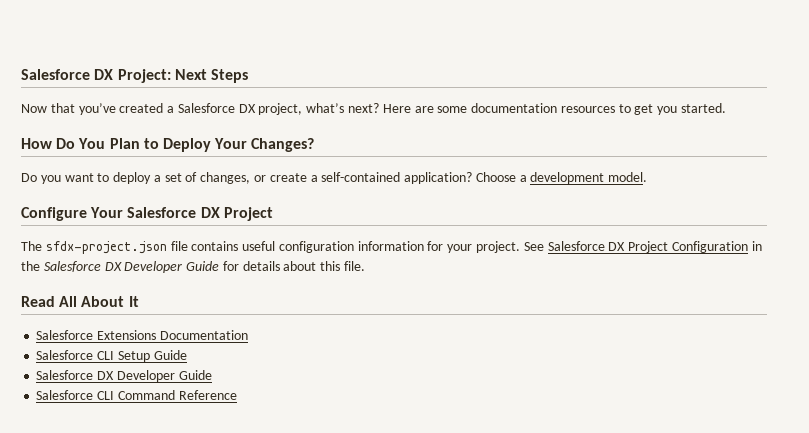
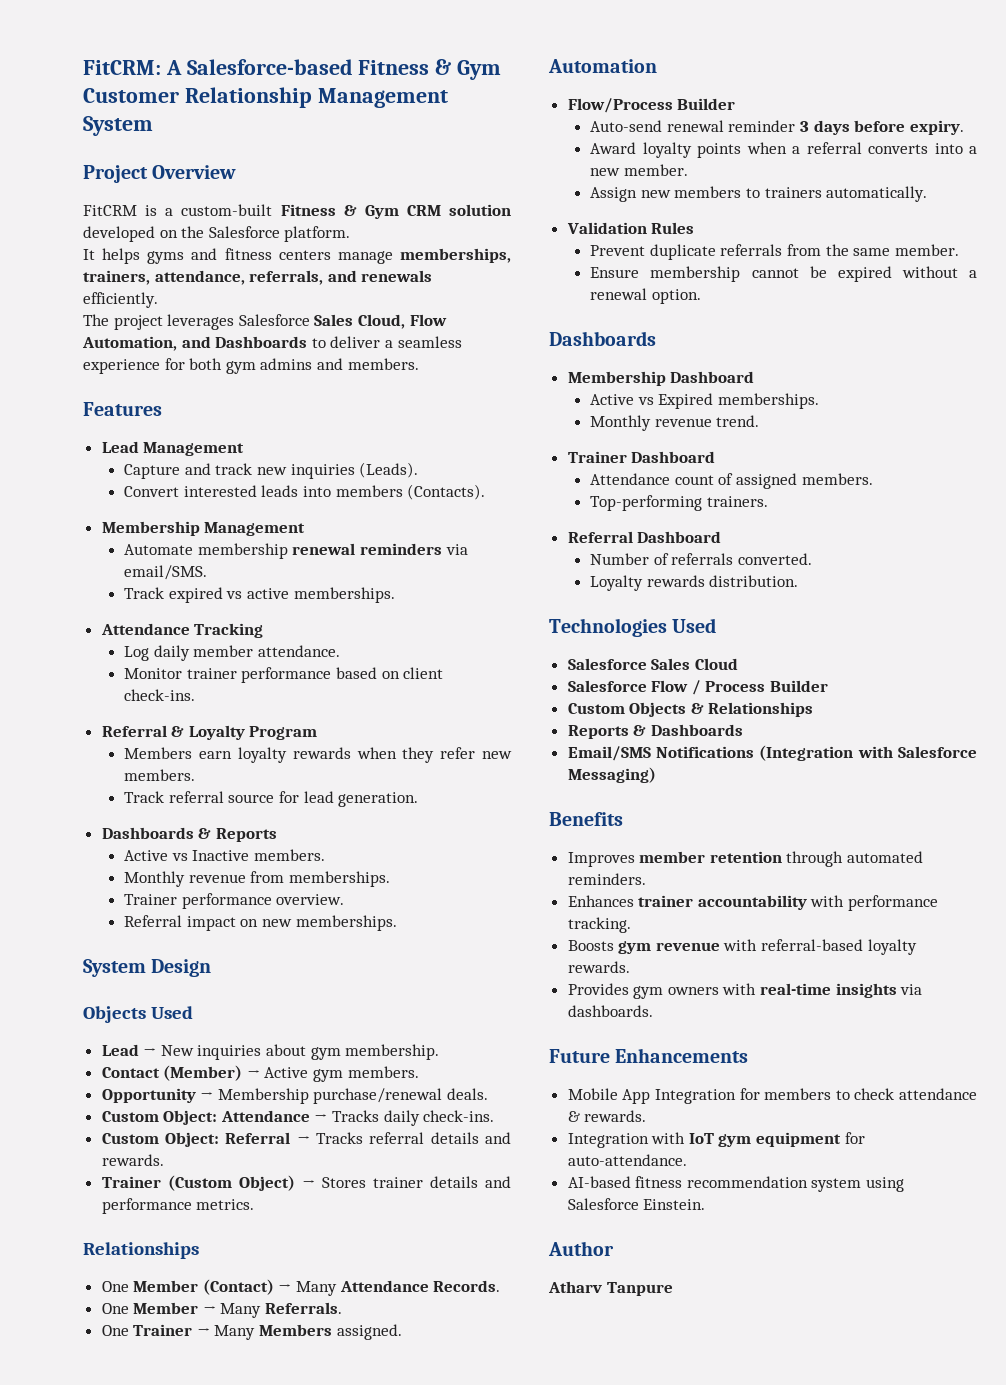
- Salesforce DX Project: Next Steps
- Now that you’ve created a Salesforce DX project, what’s next? Here are some documentation resources to get you started.
- How Do You Plan to Deploy Your Changes?
- Do you want to deploy a set of changes, or create a self-contained application? Choose a development model.
- Configure Your Salesforce DX Project
- The sfdx-project.json file contains useful configuration information for your project. See Salesforce DX Project Configuration in the Salesforce DX Developer Guide for details about this file.
- Read All About It
- Salesforce Extensions Documentation
- Salesforce CLI Setup Guide
- Salesforce DX Developer Guide
- Salesforce CLI Command Reference
+ FitCRM: A Salesforce-based Fitness & Gym Customer Relationship Management System
+ Project Overview
+ FitCRM is a custom-built Fitness & Gym CRM solution developed on the Salesforce platform.
+ It helps gyms and fitness centers manage memberships, trainers, attendance, referrals, and renewals efficiently.
+ The project leverages Salesforce Sales Cloud, Flow Automation, and Dashboards to deliver a seamless experience for both gym admins and members.
+ Features
+ Lead Management
+ Capture and track new inquiries (Leads).
+ Convert interested leads into members (Contacts).
+ Membership Management
+ Automate membership renewal reminders via email/SMS.
+ Track expired vs active memberships.
+ Attendance Tracking
+ Log daily member attendance.
+ Monitor trainer performance based on client check-ins.
+ Referral & Loyalty Program
+ Members earn loyalty rewards when they refer new members.
+ Track referral source for lead generation.
+ Dashboards & Reports
+ Active vs Inactive members.
+ Monthly revenue from memberships.
+ Trainer performance overview.
+ Referral impact on new memberships.
+ System Design
+ Objects Used
+ Lead → New inquiries about gym membership.
+ Contact (Member) → Active gym members.
+ Opportunity → Membership purchase/renewal deals.
+ Custom Object: Attendance → Tracks daily check-ins.
+ Custom Object: Referral → Tracks referral details and rewards.
+ Trainer (Custom Object) → Stores trainer details and performance metrics.
+ Relationships
+ One Member (Contact) → Many Attendance Records.
+ One Member → Many Referrals.
+ One Trainer → Many Members assigned.
+ Automation
+ Flow/Process Builder
+ Auto-send renewal reminder 3 days before expiry.
+ Award loyalty points when a referral converts into a new member.
+ Assign new members to trainers automatically.
+ Validation Rules
+ Prevent duplicate referrals from the same member.
+ Ensure membership cannot be expired without a renewal option.
+ Dashboards
+ Membership Dashboard
+ Active vs Expired memberships.
+ Monthly revenue trend.
+ Trainer Dashboard
+ Attendance count of assigned members.
+ Top-performing trainers.
+ Referral Dashboard
+ Number of referrals converted.
+ Loyalty rewards distribution.
+ Technologies Used
+ Salesforce Sales Cloud
+ Salesforce Flow / Process Builder
+ Custom Objects & Relationships
+ Reports & Dashboards
+ Email/SMS Notifications (Integration with Salesforce Messaging)
+ Benefits
+ Improves member retention through automated reminders.
+ Enhances trainer accountability with performance tracking.
+ Boosts gym revenue with referral-based loyalty rewards.
+ Provides gym owners with real-time insights via dashboards.
+ Future Enhancements
+ Mobile App Integration for members to check attendance & rewards.
+ Integration with IoT gym equipment for auto-attendance.
+ AI-based fitness recommendation system using Salesforce Einstein.
+ Author
+ Atharv Tanpure

